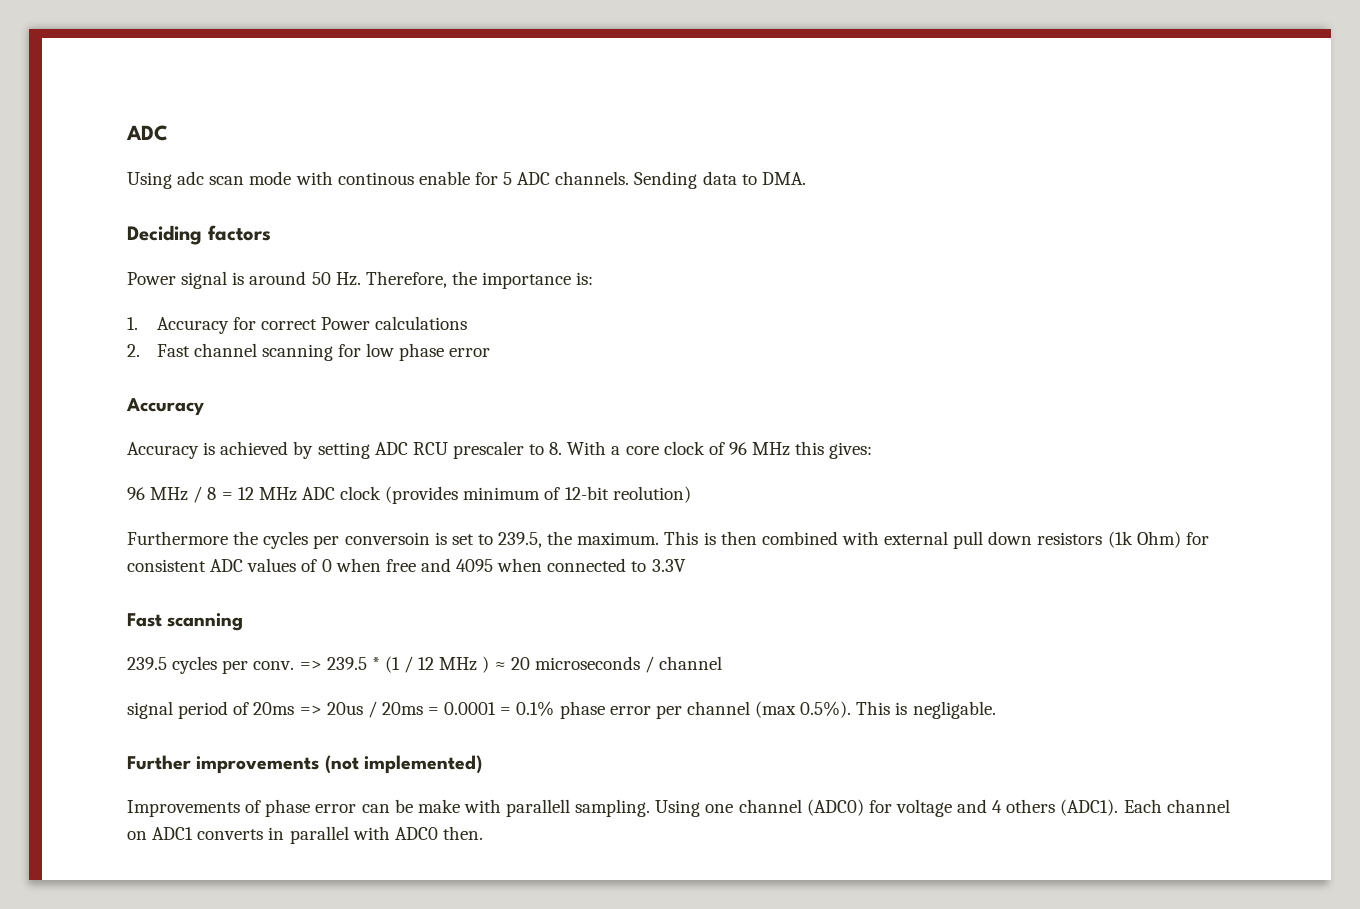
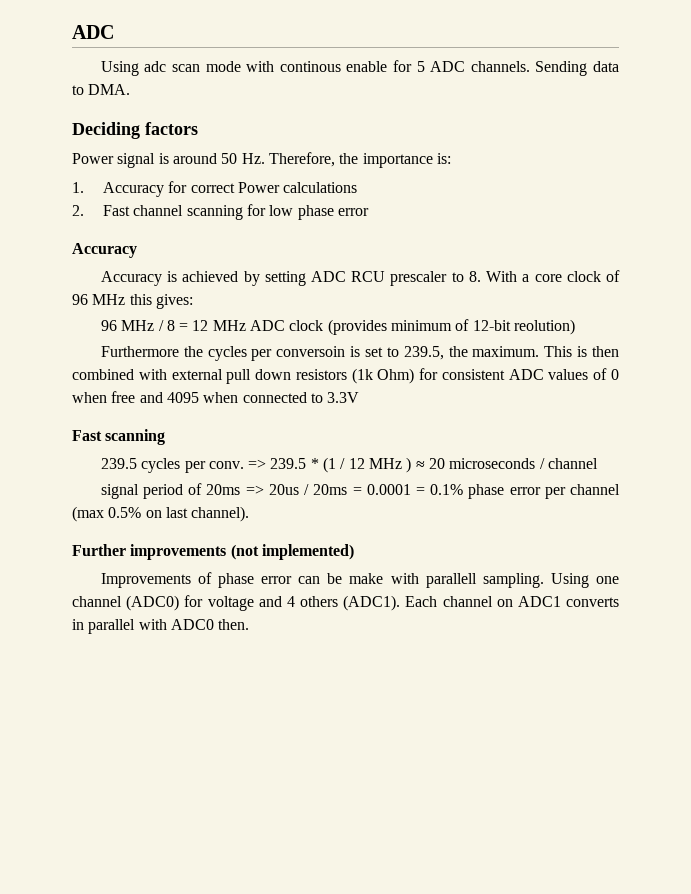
- signal period of 20ms => 20us / 20ms = 0.0001 = 0.1% phase error per channel (max 0.5%). This is negligable.
+ signal period of 20ms => 20us / 20ms = 0.0001 = 0.1% phase error per channel (max 0.5% on last channel).

